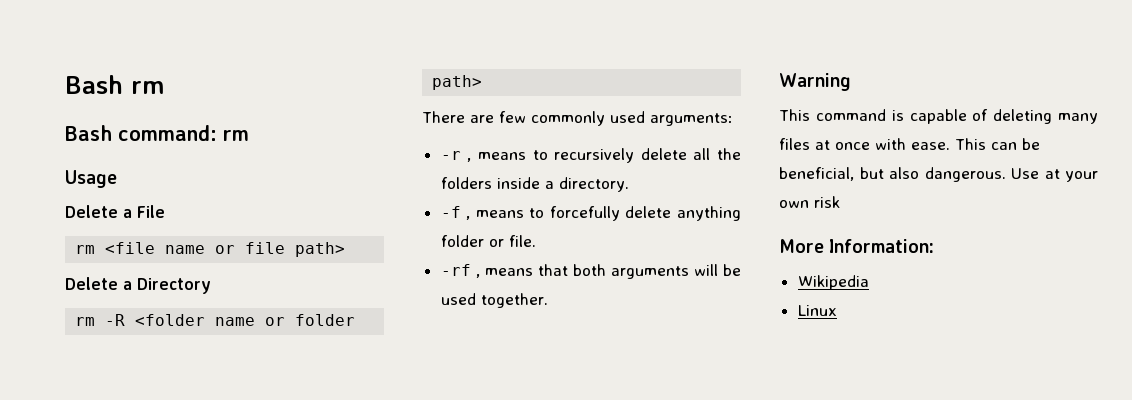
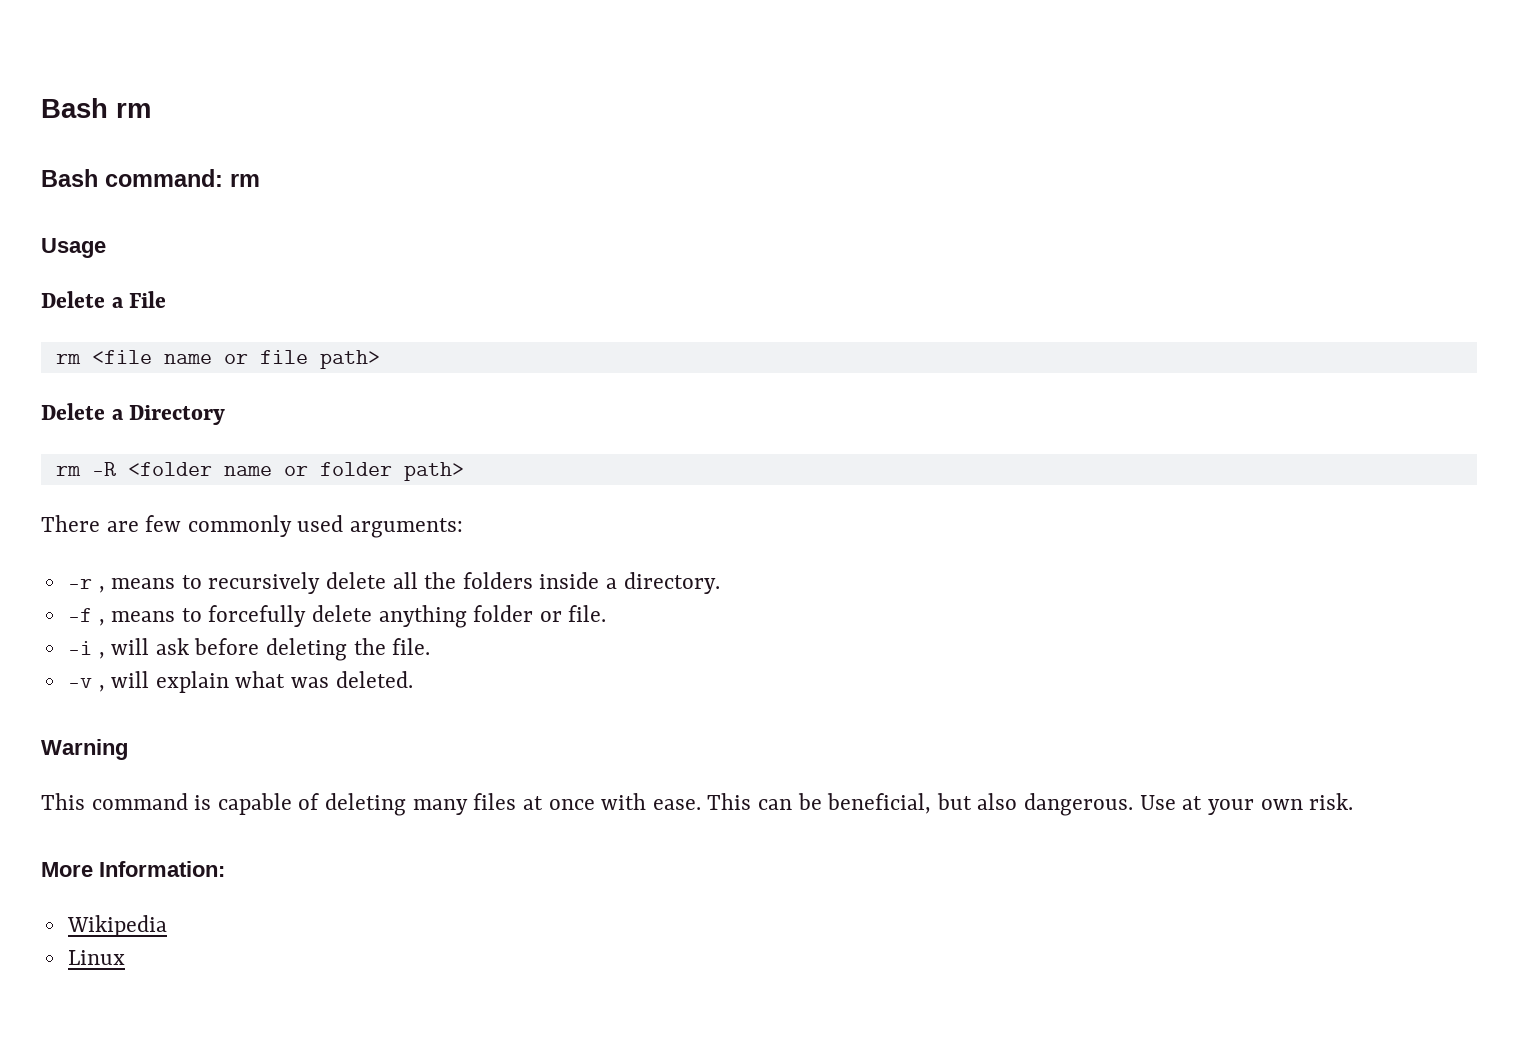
- -rf , means that both arguments will be used together.
+ -i , will ask before deleting the file.
+ -v , will explain what was deleted.
- Use at your own risk
+ Use at your own risk.

